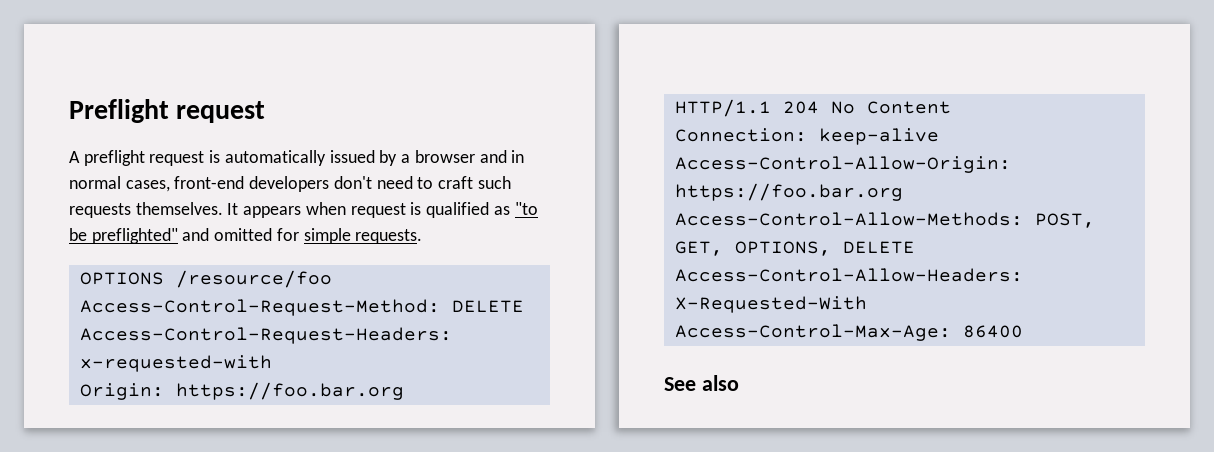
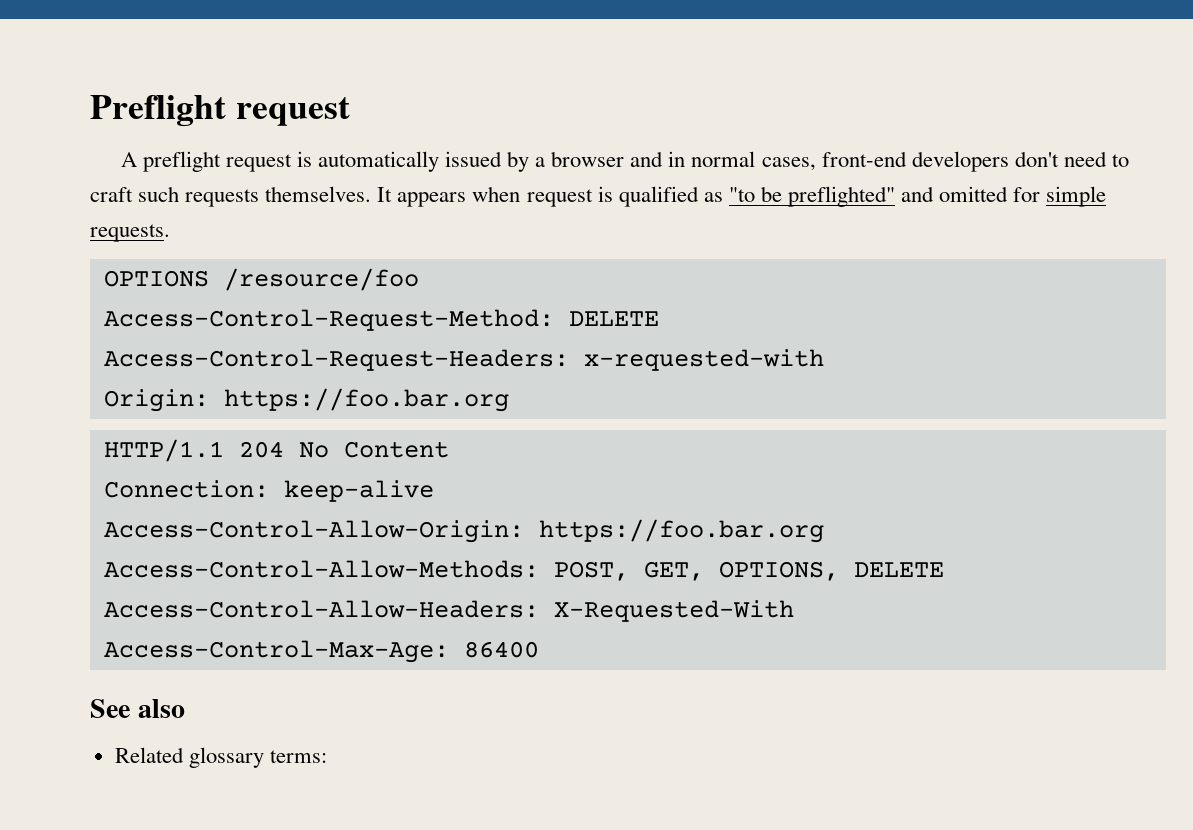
+ Related glossary terms:

